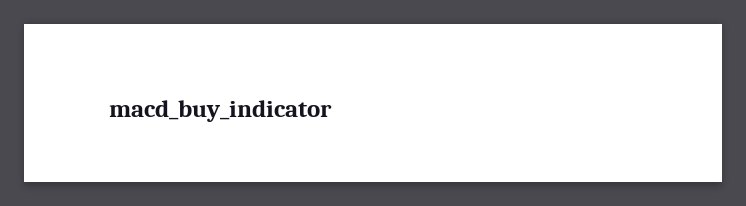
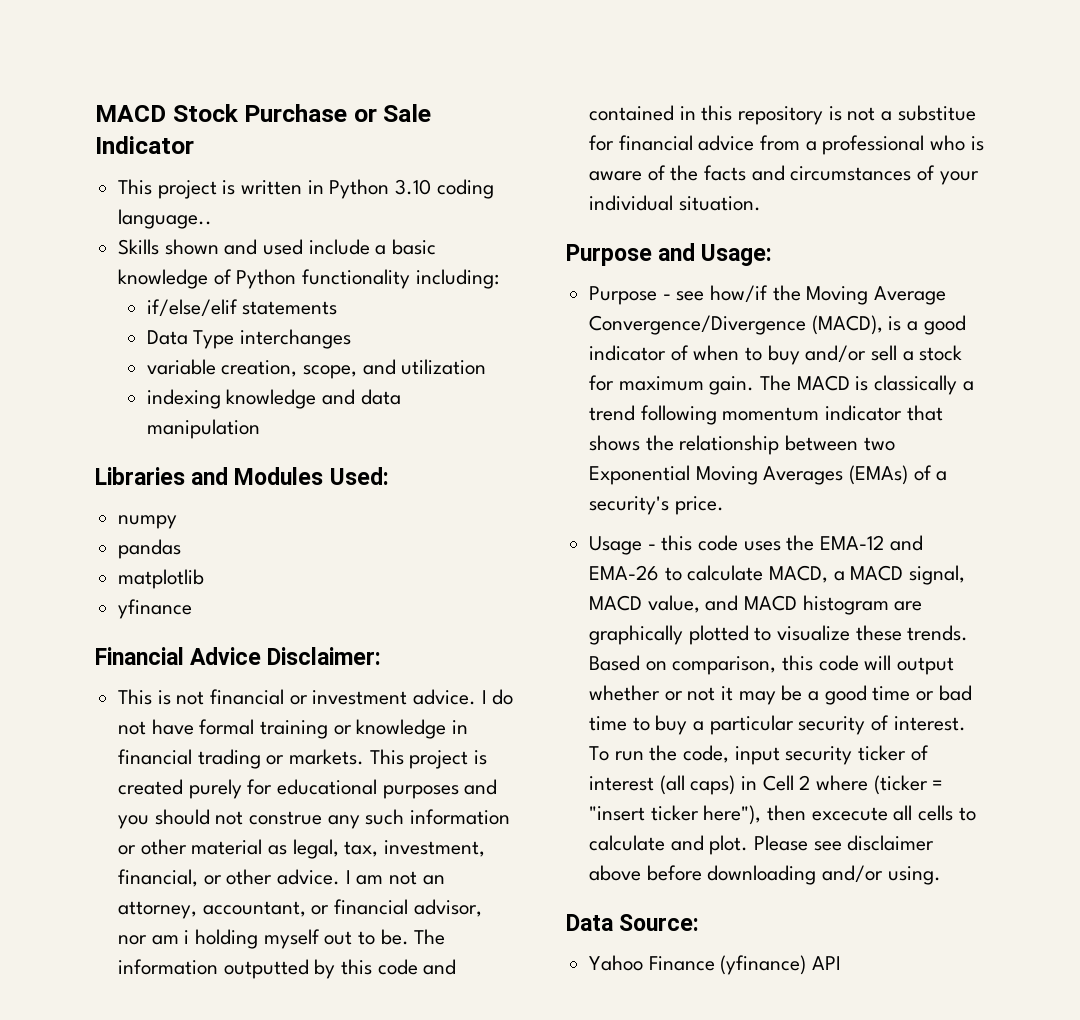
- macd_buy_indicator
+ MACD Stock Purchase or Sale Indicator
+ This project is written in Python 3.10 coding language..
+ Skills shown and used include a basic knowledge of Python functionality including:
+ if/else/elif statements
+ Data Type interchanges
+ variable creation, scope, and utilization
+ indexing knowledge and data manipulation
+ Libraries and Modules Used:
+ numpy
+ pandas
+ matplotlib
+ yfinance
+ Financial Advice Disclaimer:
+ This is not financial or investment advice. I do not have formal training or knowledge in financial trading or markets. This project is created purely for educational purposes and you should not construe any such information or other material as legal, tax, investment, financial, or other advice. I am not an attorney, accountant, or financial advisor, nor am i holding myself out to be. The information outputted by this code and contained in this repository is not a substitue for financial advice from a professional who is aware of the facts and circumstances of your individual situation.
+ Purpose and Usage:
+ Purpose - see how/if the Moving Average Convergence/Divergence (MACD), is a good indicator of when to buy and/or sell a stock for maximum gain. The MACD is classically a trend following momentum indicator that shows the relationship between two Exponential Moving Averages (EMAs) of a security's price.
+ Usage - this code uses the EMA-12 and EMA-26 to calculate MACD, a MACD signal, MACD value, and MACD histogram are graphically plotted to visualize these trends. Based on comparison, this code will output whether or not it may be a good time or bad time to buy a particular security of interest. To run the code, input security ticker of interest (all caps) in Cell 2 where (ticker = "insert ticker here"), then excecute all cells to calculate and plot. Please see disclaimer above before downloading and/or using.
+ Data Source:
+ Yahoo Finance (yfinance) API

